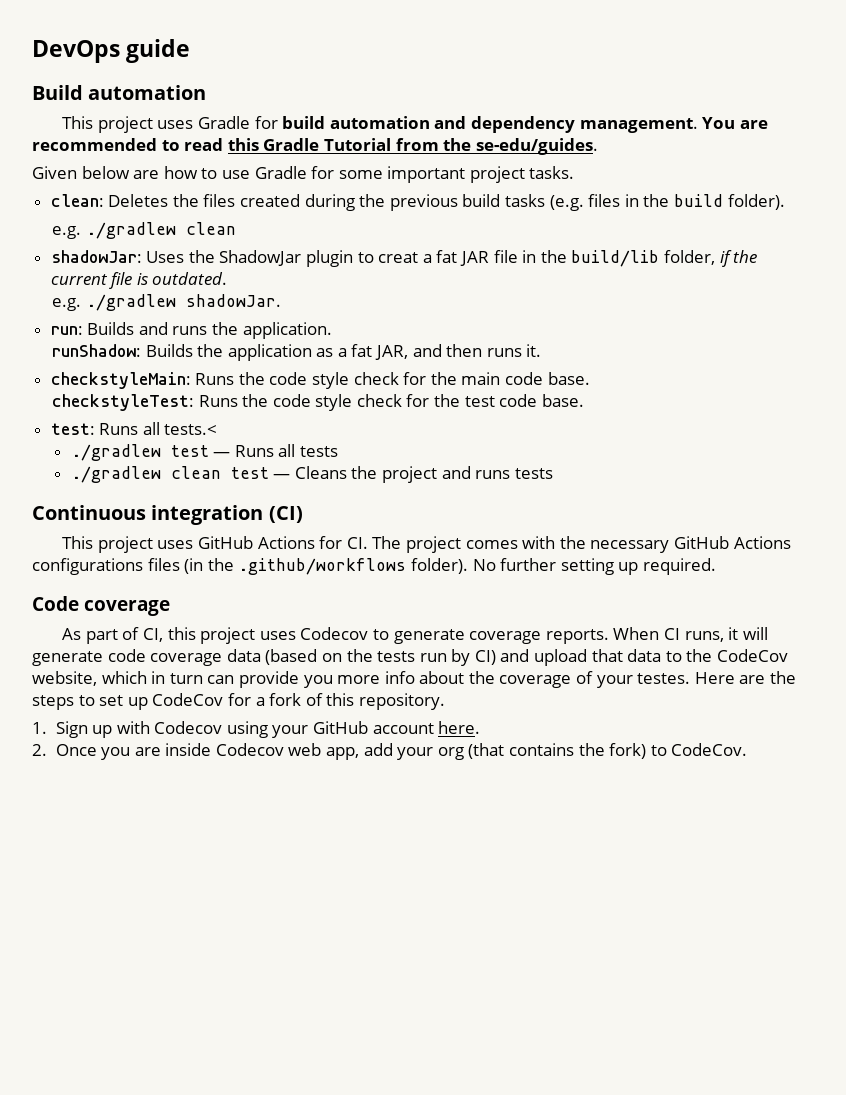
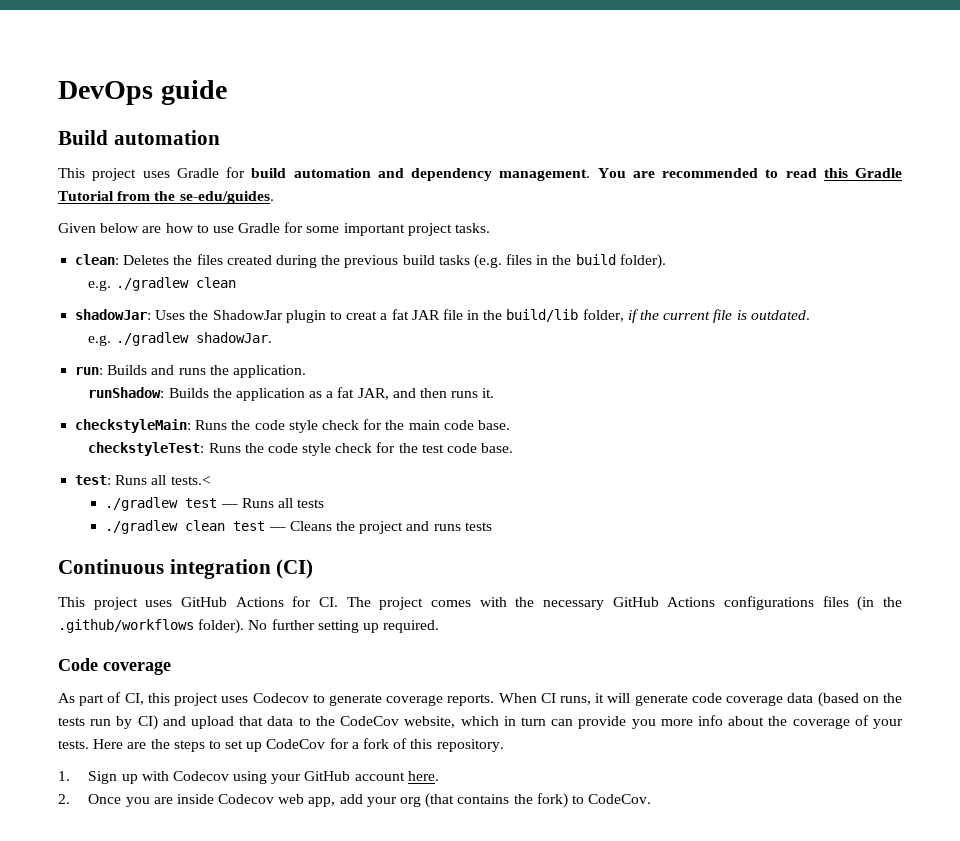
- When CI runs, it will generate code coverage data (based on the tests run by CI) and upload that data to the CodeCov website, which in turn can provide you more info about the coverage of your testes.
+ When CI runs, it will generate code coverage data (based on the tests run by CI) and upload that data to the CodeCov website, which in turn can provide you more info about the coverage of your tests.

